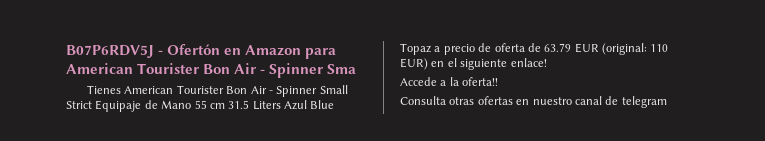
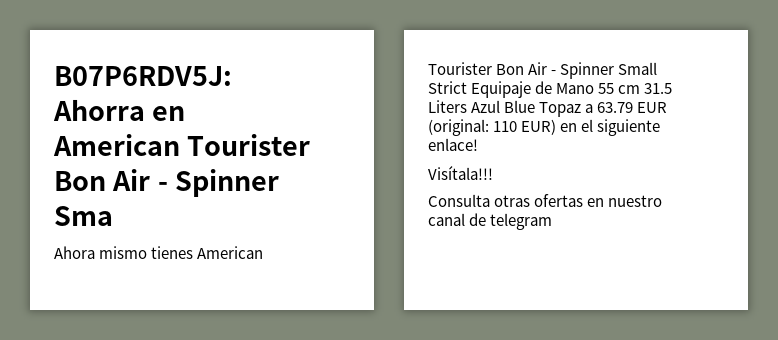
- B07P6RDV5J - Ofertón en Amazon para American Tourister Bon Air - Spinner Sma
+ B07P6RDV5J: Ahorra en American Tourister Bon Air - Spinner Sma
- Tienes American Tourister Bon Air - Spinner Small Strict Equipaje de Mano 55 cm 31.5 Liters Azul Blue Topaz a precio de oferta de 63.79 EUR (original: 110 EUR) en el siguiente enlace!
+ Ahora mismo tienes American Tourister Bon Air - Spinner Small Strict Equipaje de Mano 55 cm 31.5 Liters Azul Blue Topaz a 63.79 EUR (original: 110 EUR) en el siguiente enlace!
- Accede a la oferta!!
+ Visítala!!!

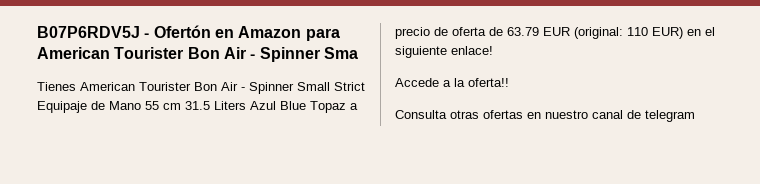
- B07P6RDV5J: Ahorra en American Tourister Bon Air - Spinner Sma
+ B07P6RDV5J - Ofertón en Amazon para American Tourister Bon Air - Spinner Sma
- Ahora mismo tienes American Tourister Bon Air - Spinner Small Strict Equipaje de Mano 55 cm 31.5 Liters Azul Blue Topaz a 63.79 EUR (original: 110 EUR) en el siguiente enlace!
+ Tienes American Tourister Bon Air - Spinner Small Strict Equipaje de Mano 55 cm 31.5 Liters Azul Blue Topaz a precio de oferta de 63.79 EUR (original: 110 EUR) en el siguiente enlace!
- Visítala!!!
+ Accede a la oferta!!

